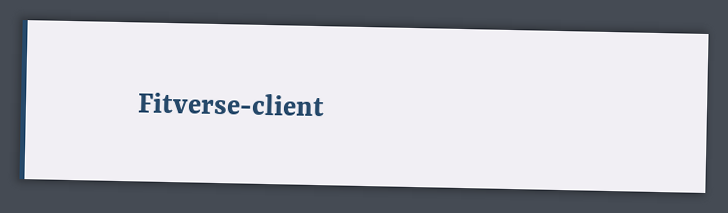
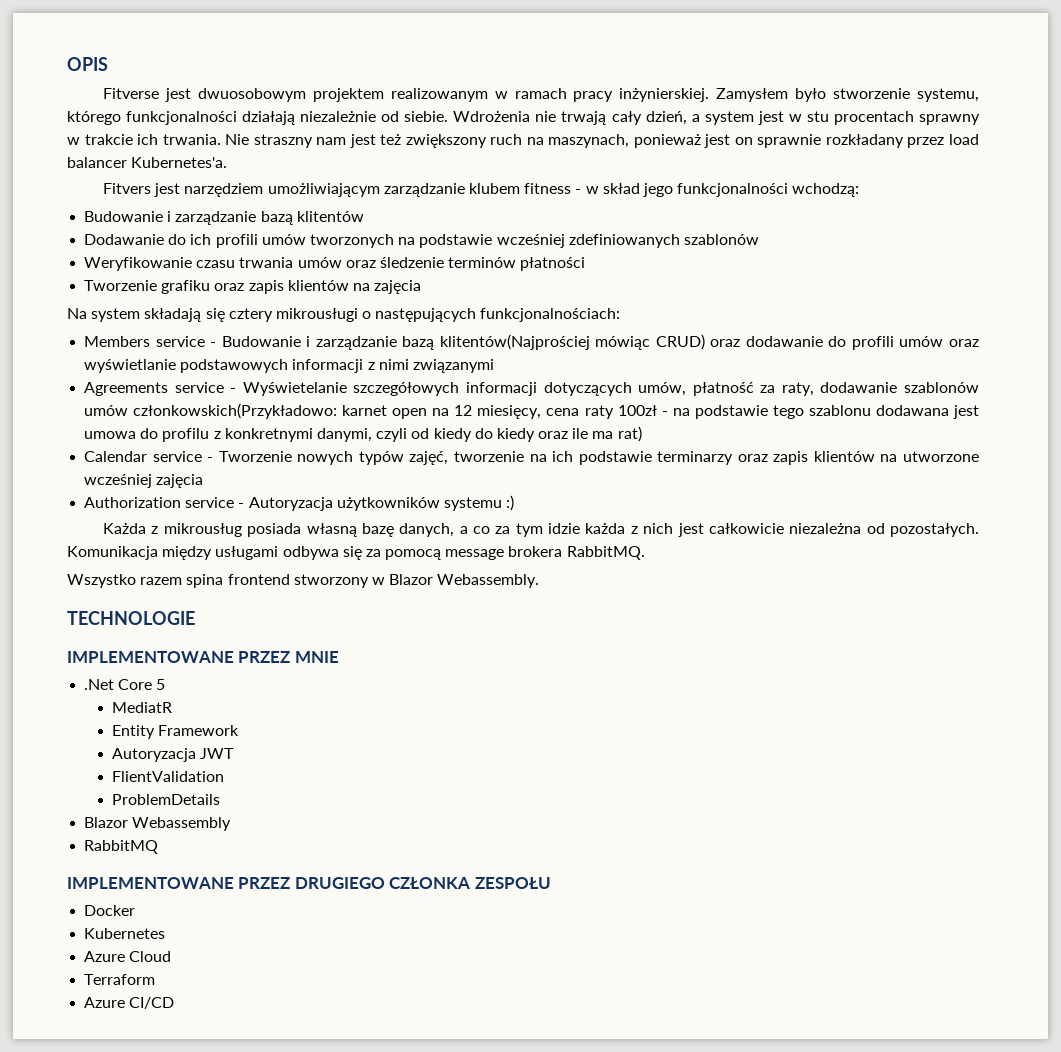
- Fitverse-client
+ OPIS
+ Fitverse jest dwuosobowym projektem realizowanym w ramach pracy inżynierskiej. Zamysłem było stworzenie systemu, którego funkcjonalności działają niezależnie od siebie. Wdrożenia nie trwają cały dzień, a system jest w stu procentach sprawny w trakcie ich trwania. Nie straszny nam jest też zwiększony ruch na maszynach, ponieważ jest on sprawnie rozkładany przez load balancer Kubernetes'a.
+ Fitvers jest narzędziem umożliwiającym zarządzanie klubem fitness - w skład jego funkcjonalności wchodzą:
+ Budowanie i zarządzanie bazą klitentów
+ Dodawanie do ich profili umów tworzonych na podstawie wcześniej zdefiniowanych szablonów
+ Weryfikowanie czasu trwania umów oraz śledzenie terminów płatności
+ Tworzenie grafiku oraz zapis klientów na zajęcia
+ Na system składają się cztery mikrousługi o następujących funkcjonalnościach:
+ Members service - Budowanie i zarządzanie bazą klitentów(Najprościej mówiąc CRUD) oraz dodawanie do profili umów oraz wyświetlanie podstawowych informacji z nimi związanymi
+ Agreements service - Wyświetelanie szczegółowych informacji dotyczących umów, płatność za raty, dodawanie szablonów umów członkowskich(Przykładowo: karnet open na 12 miesięcy, cena raty 100zł - na podstawie tego szablonu dodawana jest umowa do profilu z konkretnymi danymi, czyli od kiedy do kiedy oraz ile ma rat)
+ Calendar service - Tworzenie nowych typów zajęć, tworzenie na ich podstawie terminarzy oraz zapis klientów na utworzone wcześniej zajęcia
+ Authorization service - Autoryzacja użytkowników systemu :)
+ Każda z mikrousług posiada własną bazę danych, a co za tym idzie każda z nich jest całkowicie niezależna od pozostałych. Komunikacja między usługami odbywa się za pomocą message brokera RabbitMQ.
+ Wszystko razem spina frontend stworzony w Blazor Webassembly.
+ TECHNOLOGIE
+ IMPLEMENTOWANE PRZEZ MNIE
+ .Net Core 5
+ MediatR
+ Entity Framework
+ Autoryzacja JWT
+ FlientValidation
+ ProblemDetails
+ Blazor Webassembly
+ RabbitMQ
+ IMPLEMENTOWANE PRZEZ DRUGIEGO CZŁONKA ZESPOŁU
+ Docker
+ Kubernetes
+ Azure Cloud
+ Terraform
+ Azure CI/CD

